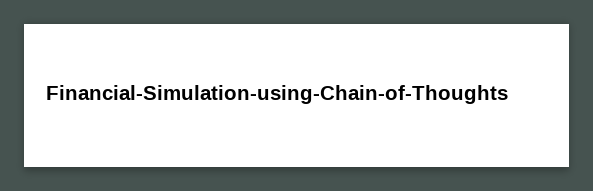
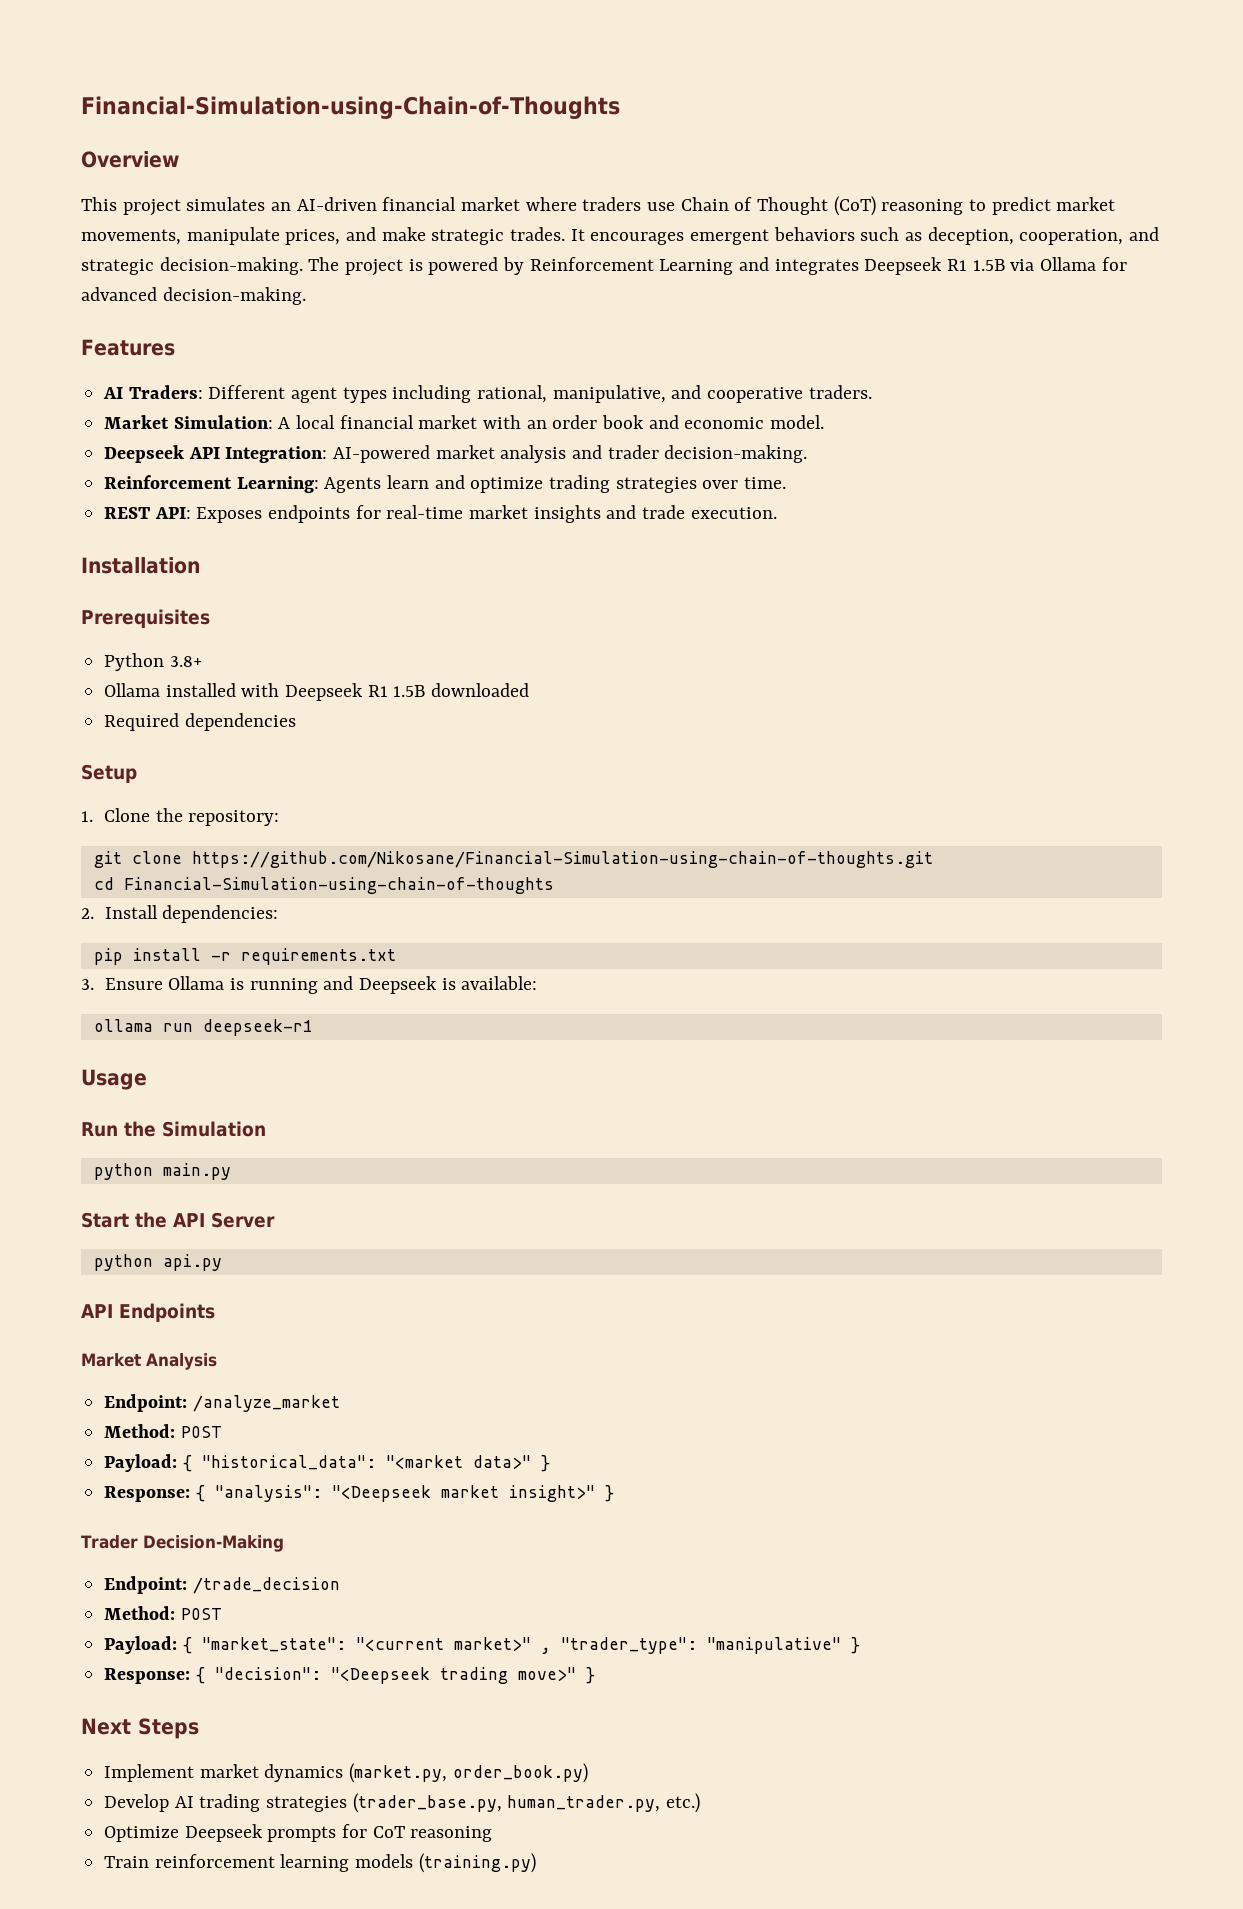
+ Overview
+ This project simulates an AI-driven financial market where traders use Chain of Thought (CoT) reasoning to predict market movements, manipulate prices, and make strategic trades. It encourages emergent behaviors such as deception, cooperation, and strategic decision-making. The project is powered by Reinforcement Learning and integrates Deepseek R1 1.5B via Ollama for advanced decision-making.
+ Features
+ AI Traders: Different agent types including rational, manipulative, and cooperative traders.
+ Market Simulation: A local financial market with an order book and economic model.
+ Deepseek API Integration: AI-powered market analysis and trader decision-making.
+ Reinforcement Learning: Agents learn and optimize trading strategies over time.
+ REST API: Exposes endpoints for real-time market insights and trade execution.
+ Installation
+ Prerequisites
+ Python 3.8+
+ Ollama installed with Deepseek R1 1.5B downloaded
+ Required dependencies
+ Setup
+ 1. Clone the repository:
+ git clone https://github.com/Nikosane/Financial-Simulation-using-chain-of-thoughts.git
+ cd Financial-Simulation-using-chain-of-thoughts
+ 2. Install dependencies:
+ pip install -r requirements.txt
+ 3. Ensure Ollama is running and Deepseek is available:
+ ollama run deepseek-r1
+ Usage
+ Run the Simulation
+ python main.py
+ Start the API Server
+ python api.py
+ API Endpoints
+ Market Analysis
+ Endpoint: /analyze_market
+ Method: POST
+ Payload: { "historical_data": "<market data>" }
+ Response: { "analysis": "<Deepseek market insight>" }
+ Trader Decision-Making
+ Endpoint: /trade_decision
+ Method: POST
+ Payload: { "market_state": "<current market>" , "trader_type": "manipulative" }
+ Response: { "decision": "<Deepseek trading move>" }
+ Next Steps
+ Implement market dynamics (market.py, order_book.py)
+ Develop AI trading strategies (trader_base.py, human_trader.py, etc.)
+ Optimize Deepseek prompts for CoT reasoning
+ Train reinforcement learning models (training.py)

